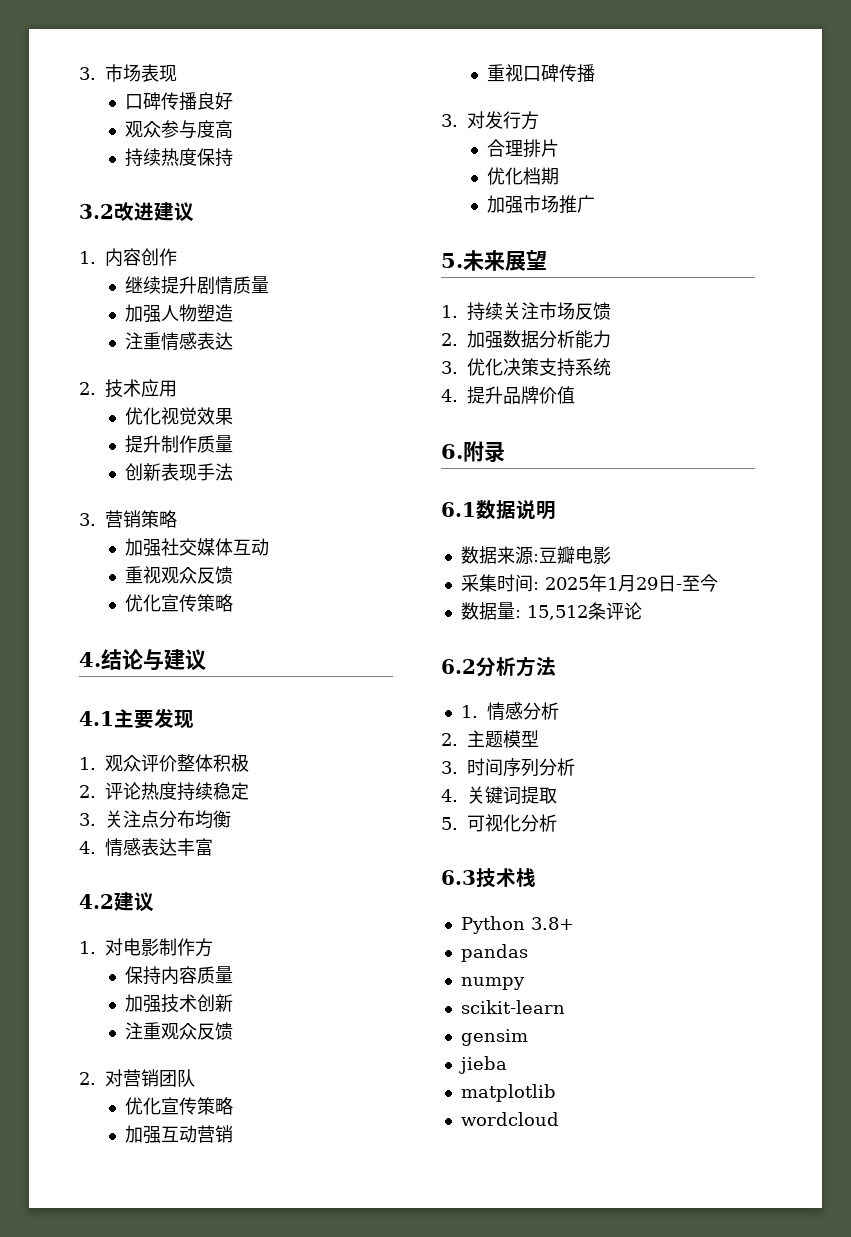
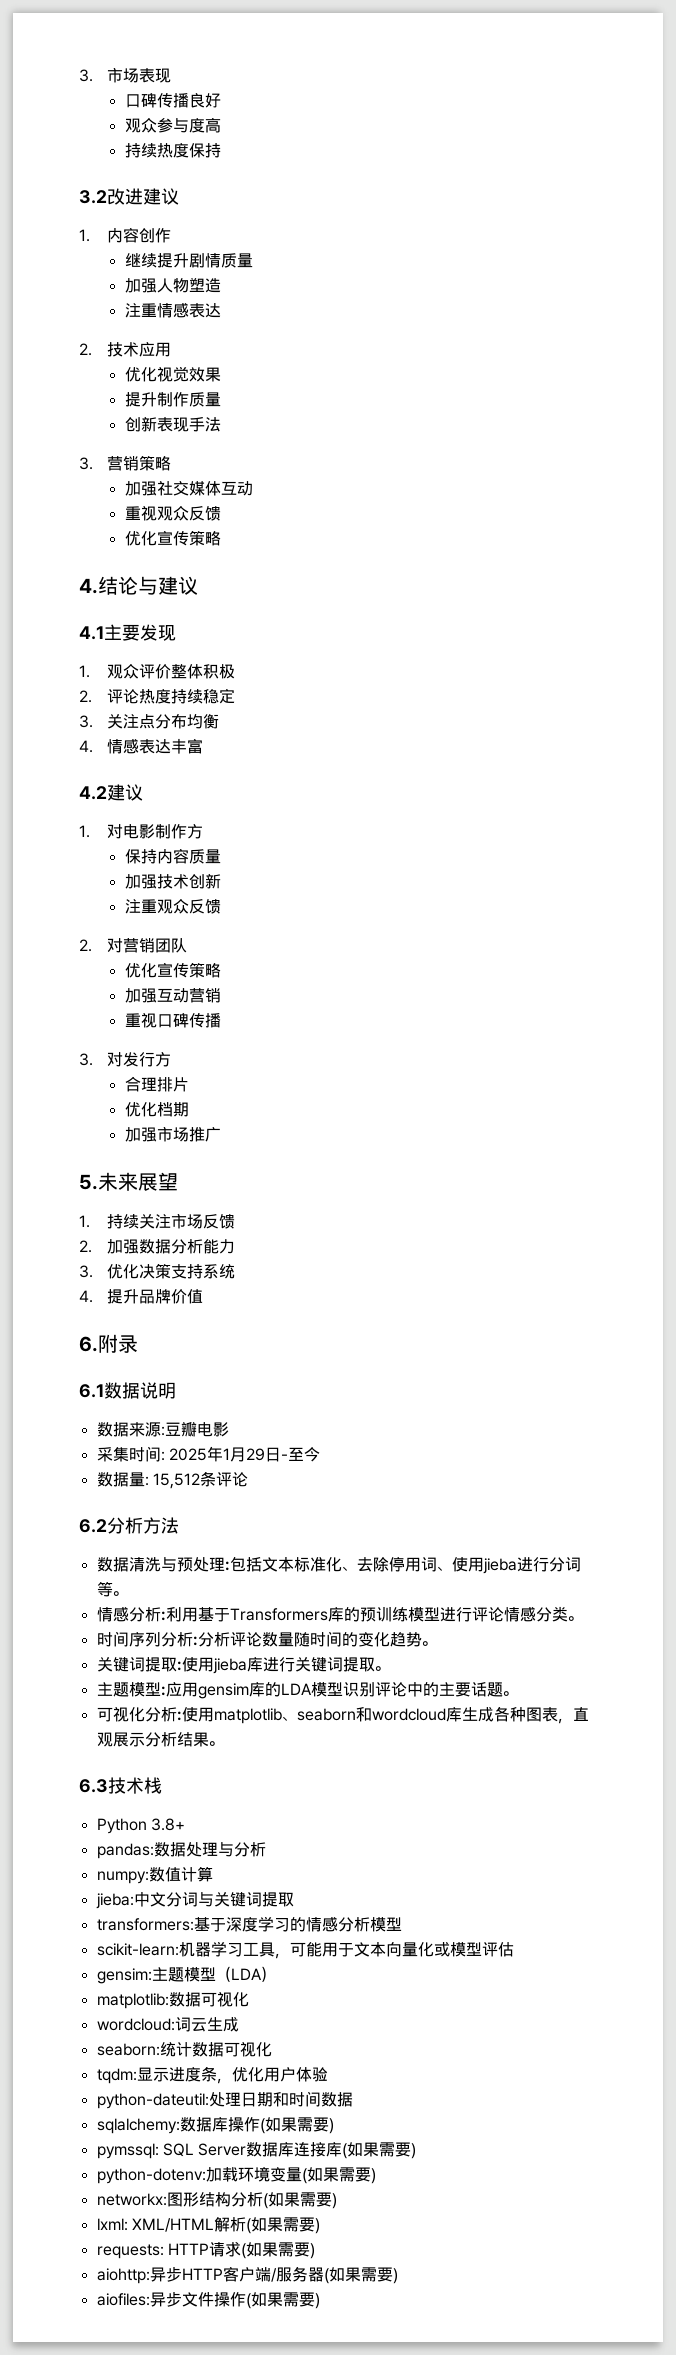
- 1.情感分析
- 2.主题模型
- 3.时间序列分析
- 4.关键词提取
- 5.可视化分析
+ 数据清洗与预处理:包括文本标准化、去除停用词、使用jieba进行分词等。
+ 情感分析:利用基于Transformers库的预训练模型进行评论情感分类。
+ 时间序列分析:分析评论数量随时间的变化趋势。
+ 关键词提取:使用jieba库进行关键词提取。
+ 主题模型:应用gensim库的LDA模型识别评论中的主要话题。
+ 可视化分析:使用matplotlib、seaborn和wordcloud库生成各种图表，直观展示分析结果。
- pandas
- numpy
- scikit-learn
- gensim
- jieba
- matplotlib
- wordcloud
+ pandas:数据处理与分析
+ numpy:数值计算
+ jieba:中文分词与关键词提取
+ transformers:基于深度学习的情感分析模型
+ scikit-learn:机器学习工具，可能用于文本向量化或模型评估
+ gensim:主题模型（LDA）
+ matplotlib:数据可视化
+ wordcloud:词云生成
+ seaborn:统计数据可视化
+ tqdm:显示进度条，优化用户体验
+ python-dateutil:处理日期和时间数据
+ sqlalchemy:数据库操作(如果需要)
+ pymssql: SQL Server数据库连接库(如果需要)
+ python-dotenv:加载环境变量(如果需要)
+ networkx:图形结构分析(如果需要)
+ lxml: XML/HTML解析(如果需要)
+ requests: HTTP请求(如果需要)
+ aiohttp:异步HTTP客户端/服务器(如果需要)
+ aiofiles:异步文件操作(如果需要)

